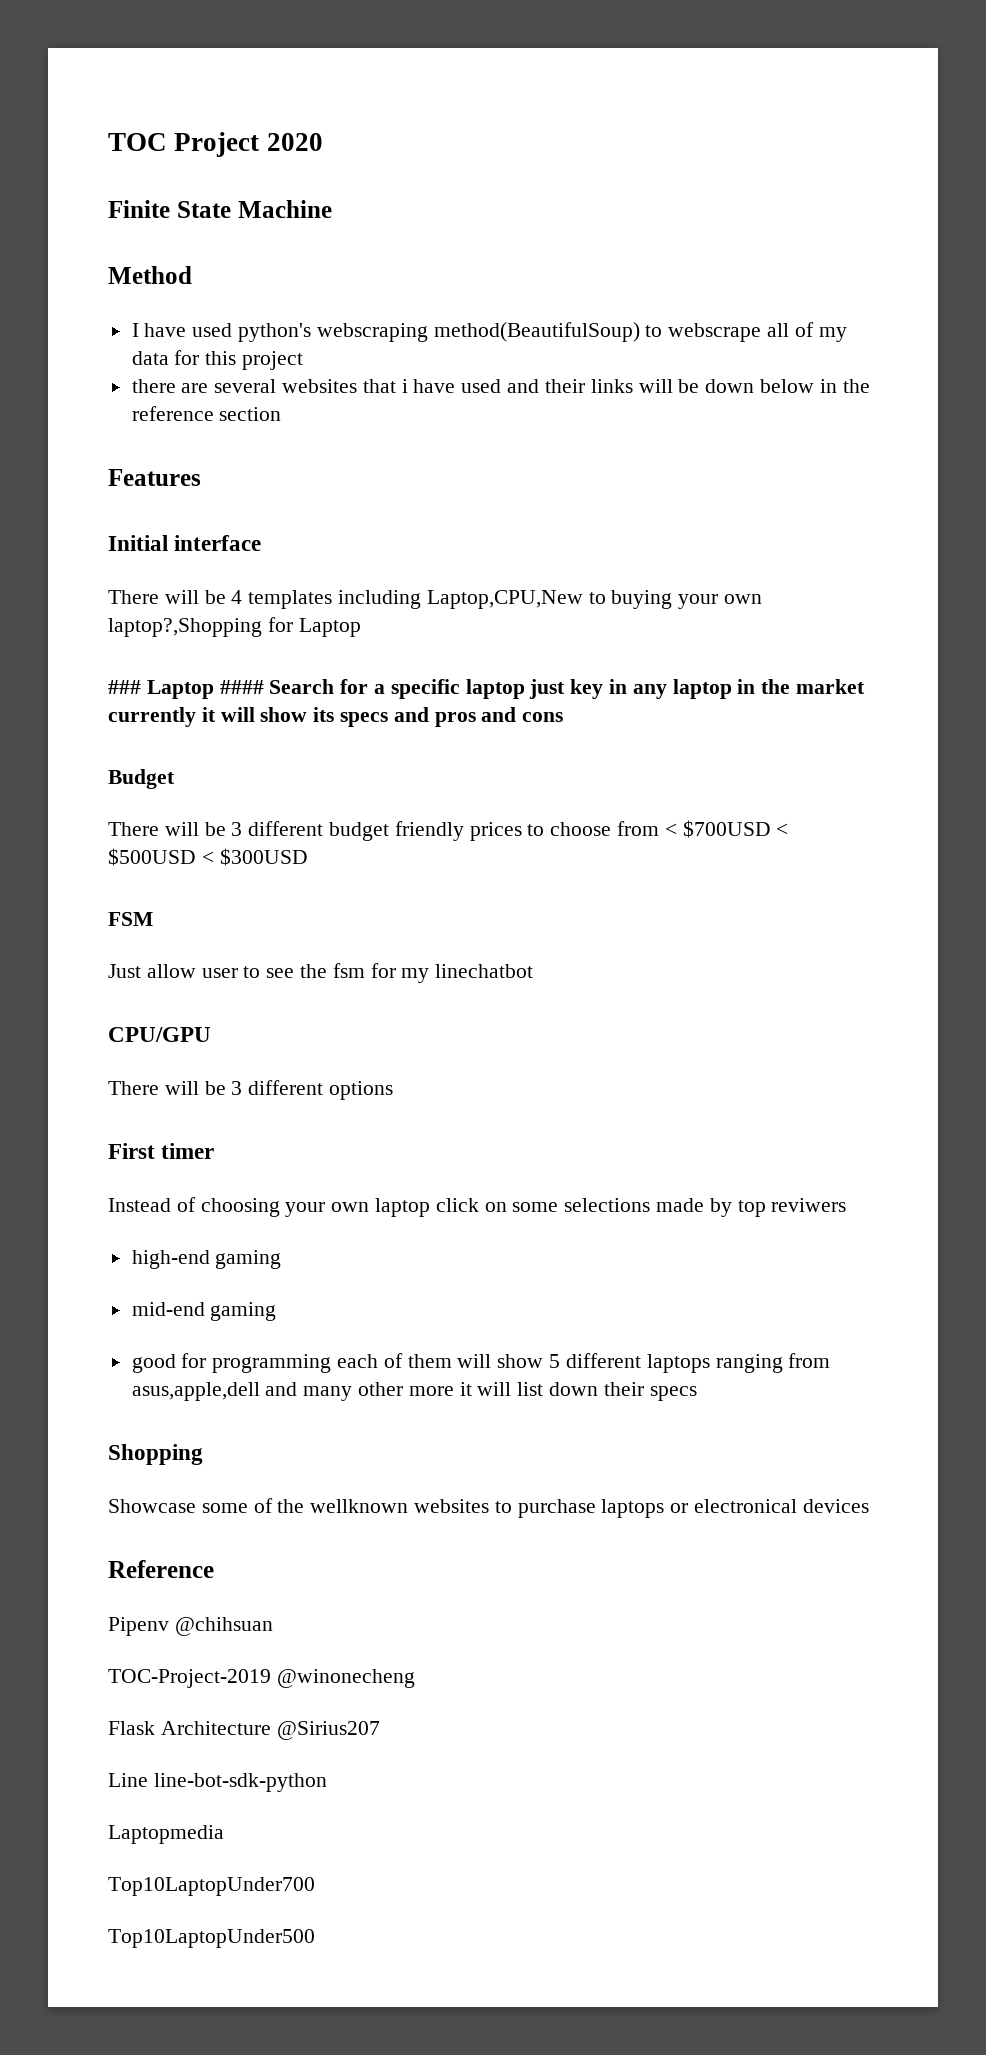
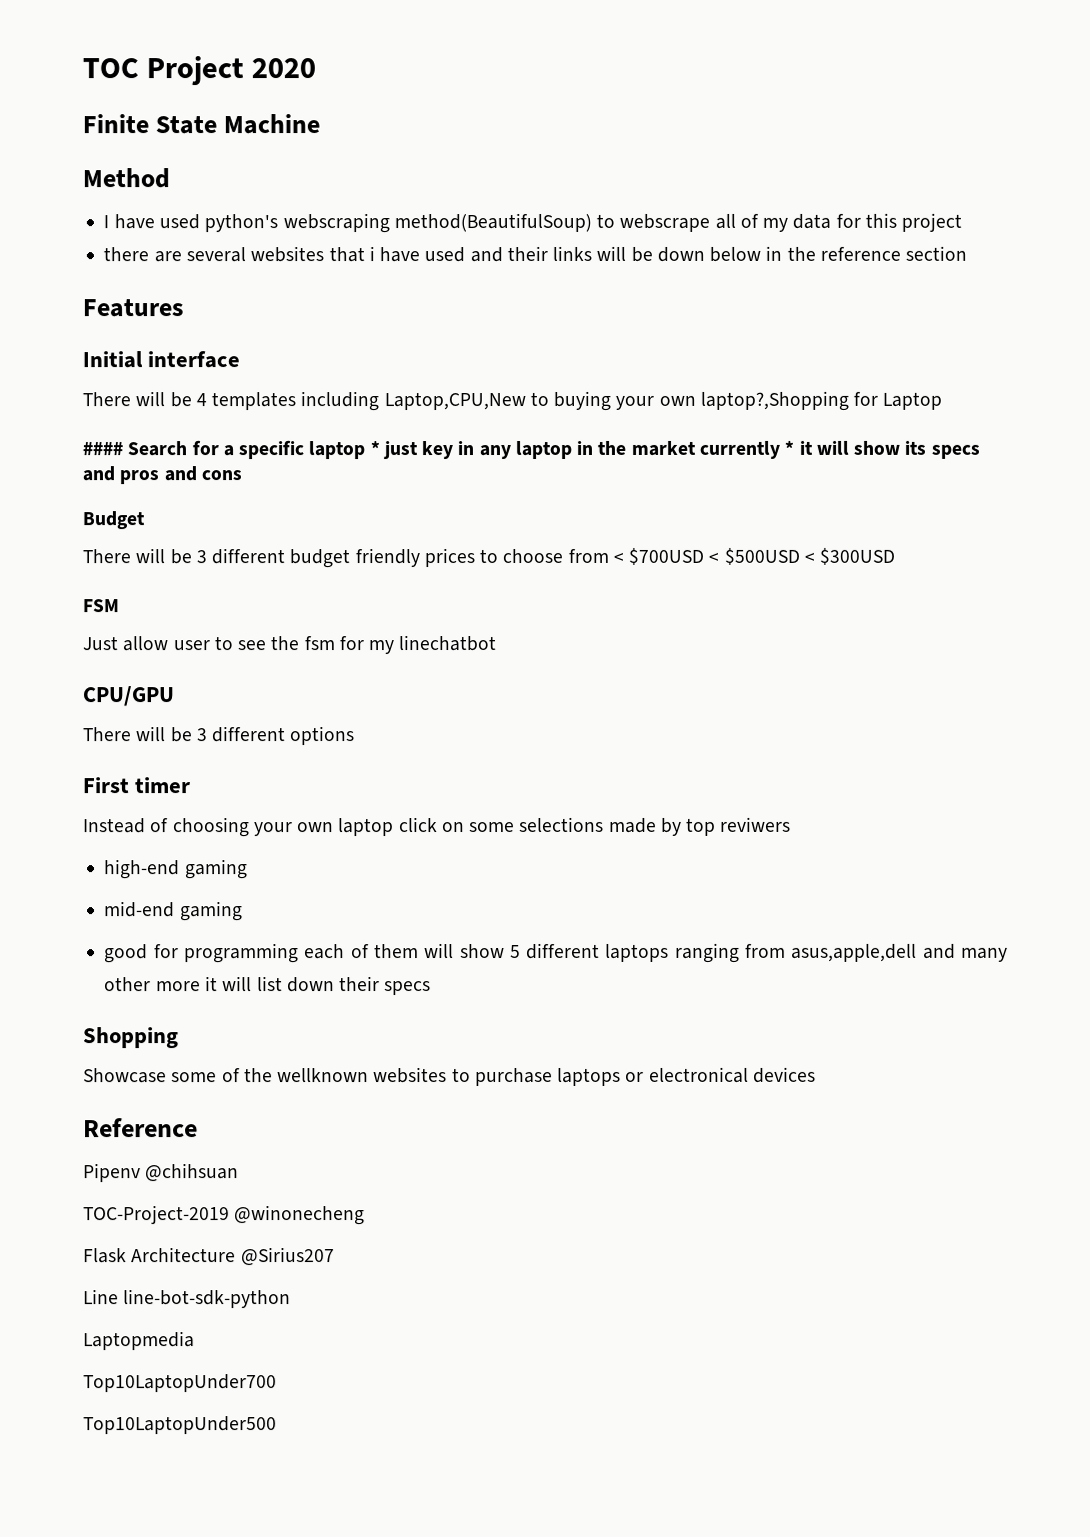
- ### Laptop #### Search for a specific laptop just key in any laptop in the market currently it will show its specs and pros and cons
+ #### Search for a specific laptop * just key in any laptop in the market currently * it will show its specs and pros and cons

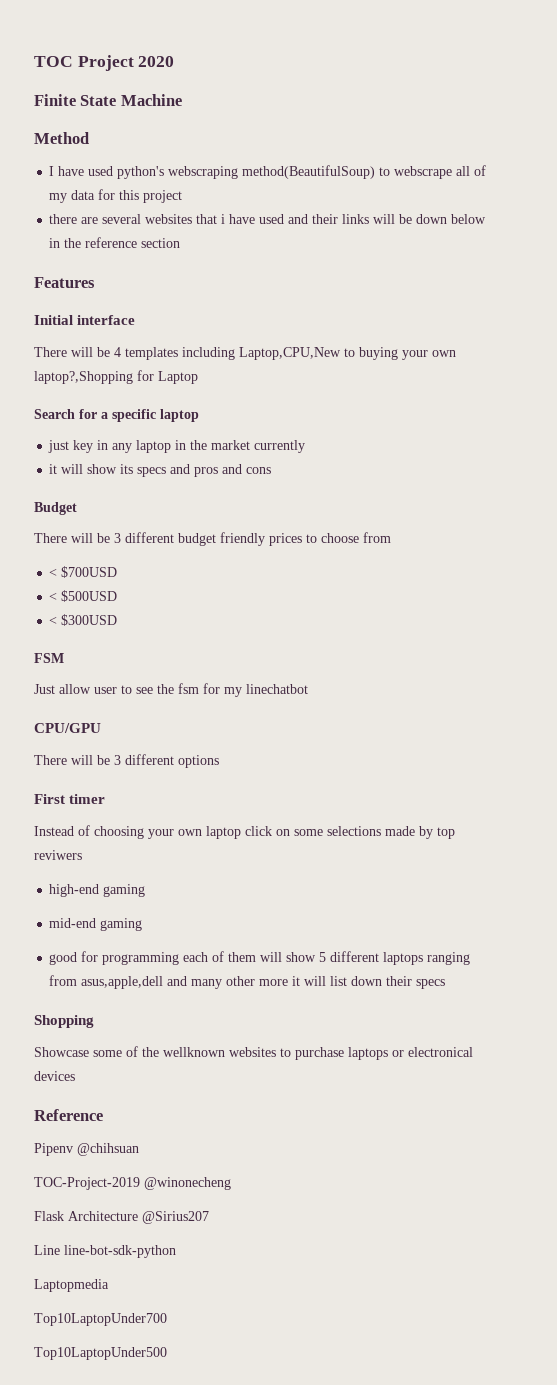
- #### Search for a specific laptop * just key in any laptop in the market currently * it will show its specs and pros and cons
+ Search for a specific laptop
+ just key in any laptop in the market currently
+ it will show its specs and pros and cons
- There will be 3 different budget friendly prices to choose from < $700USD < $500USD < $300USD
+ There will be 3 different budget friendly prices to choose from
+ < $700USD
+ < $500USD
+ < $300USD

